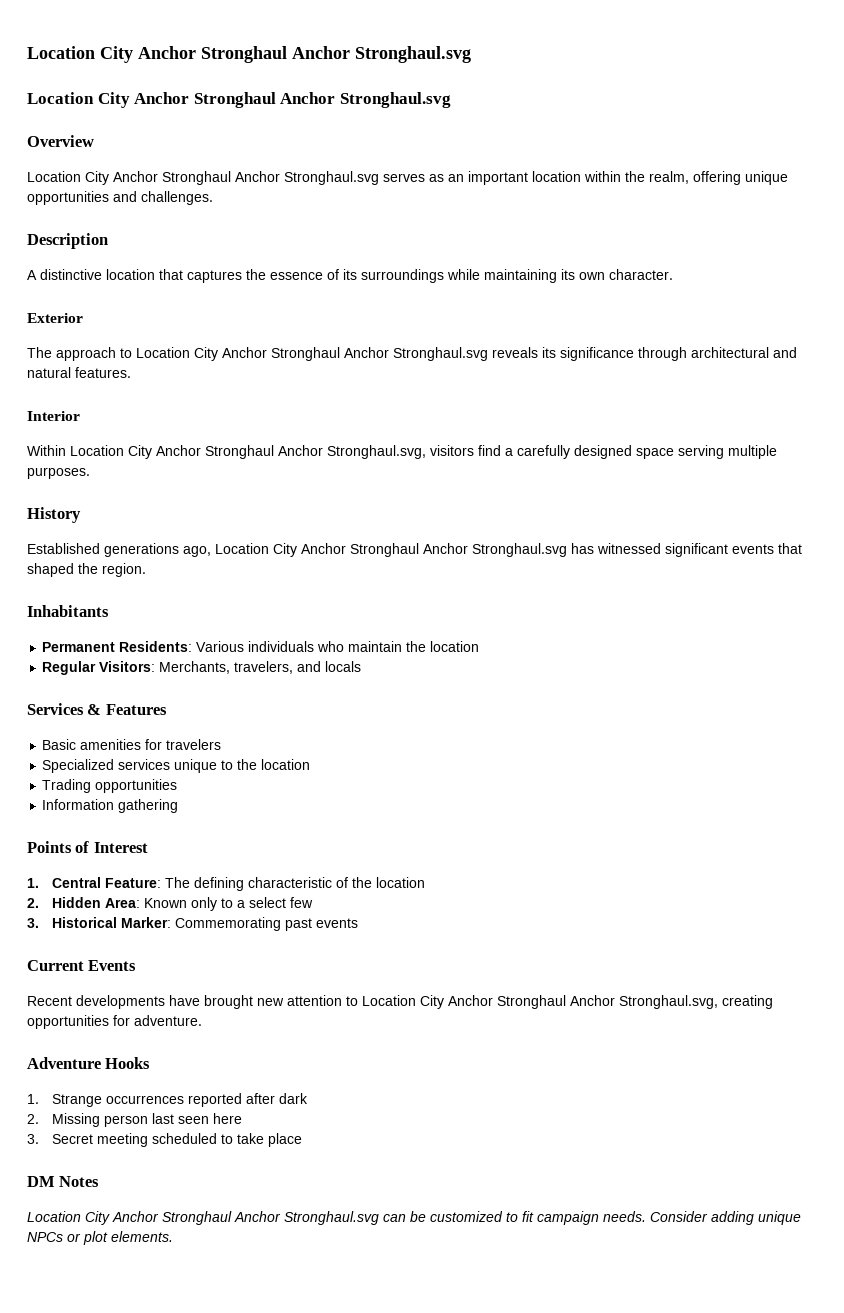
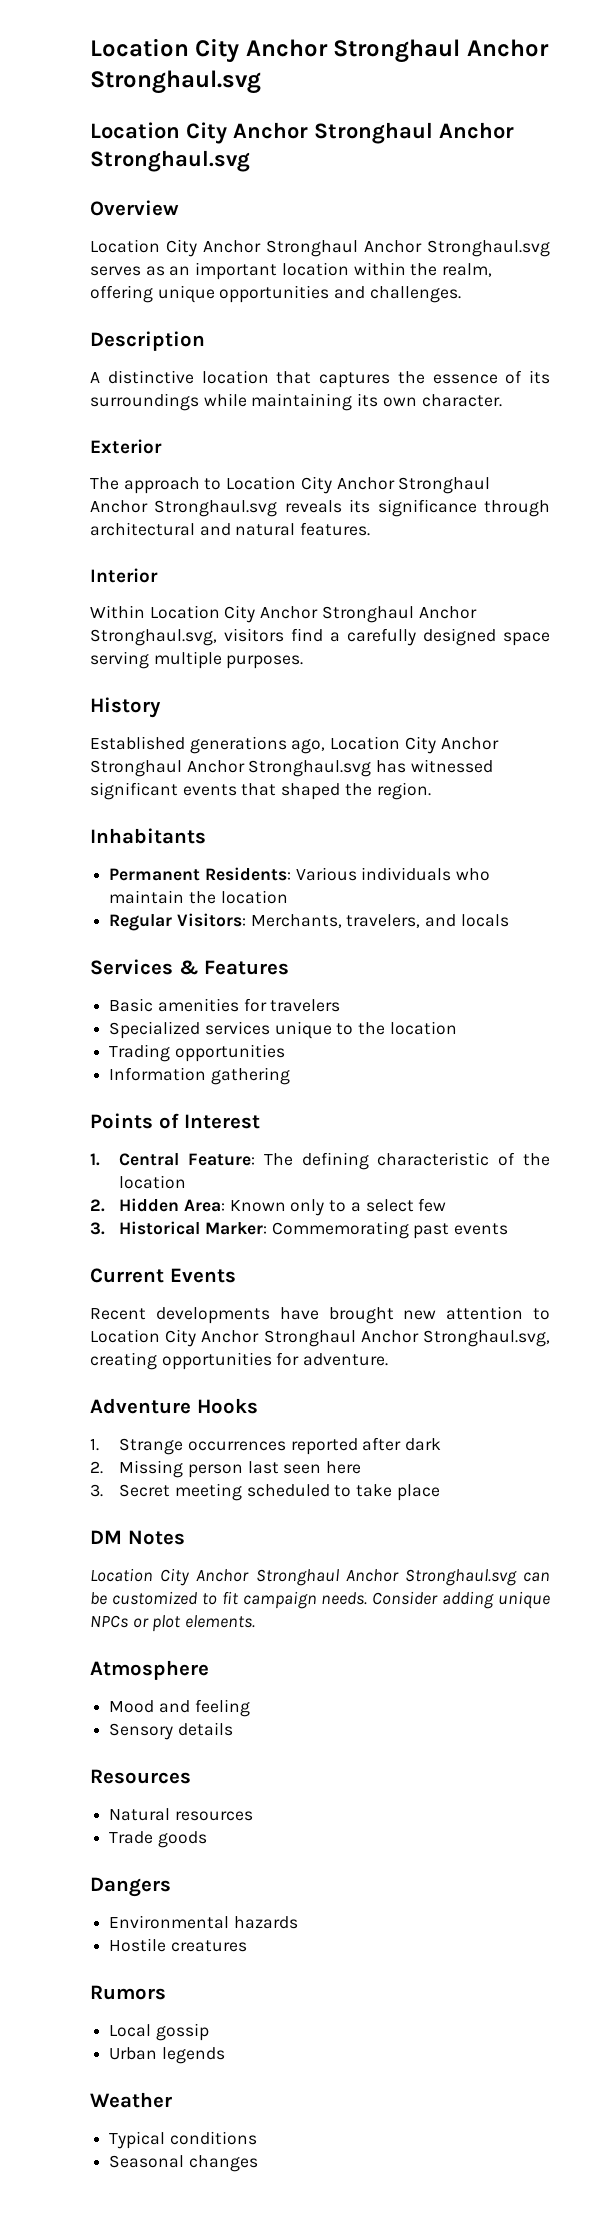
+ Atmosphere
+ Mood and feeling
+ Sensory details
+ Resources
+ Natural resources
+ Trade goods
+ Dangers
+ Environmental hazards
+ Hostile creatures
+ Rumors
+ Local gossip
+ Urban legends
+ Weather
+ Typical conditions
+ Seasonal changes

